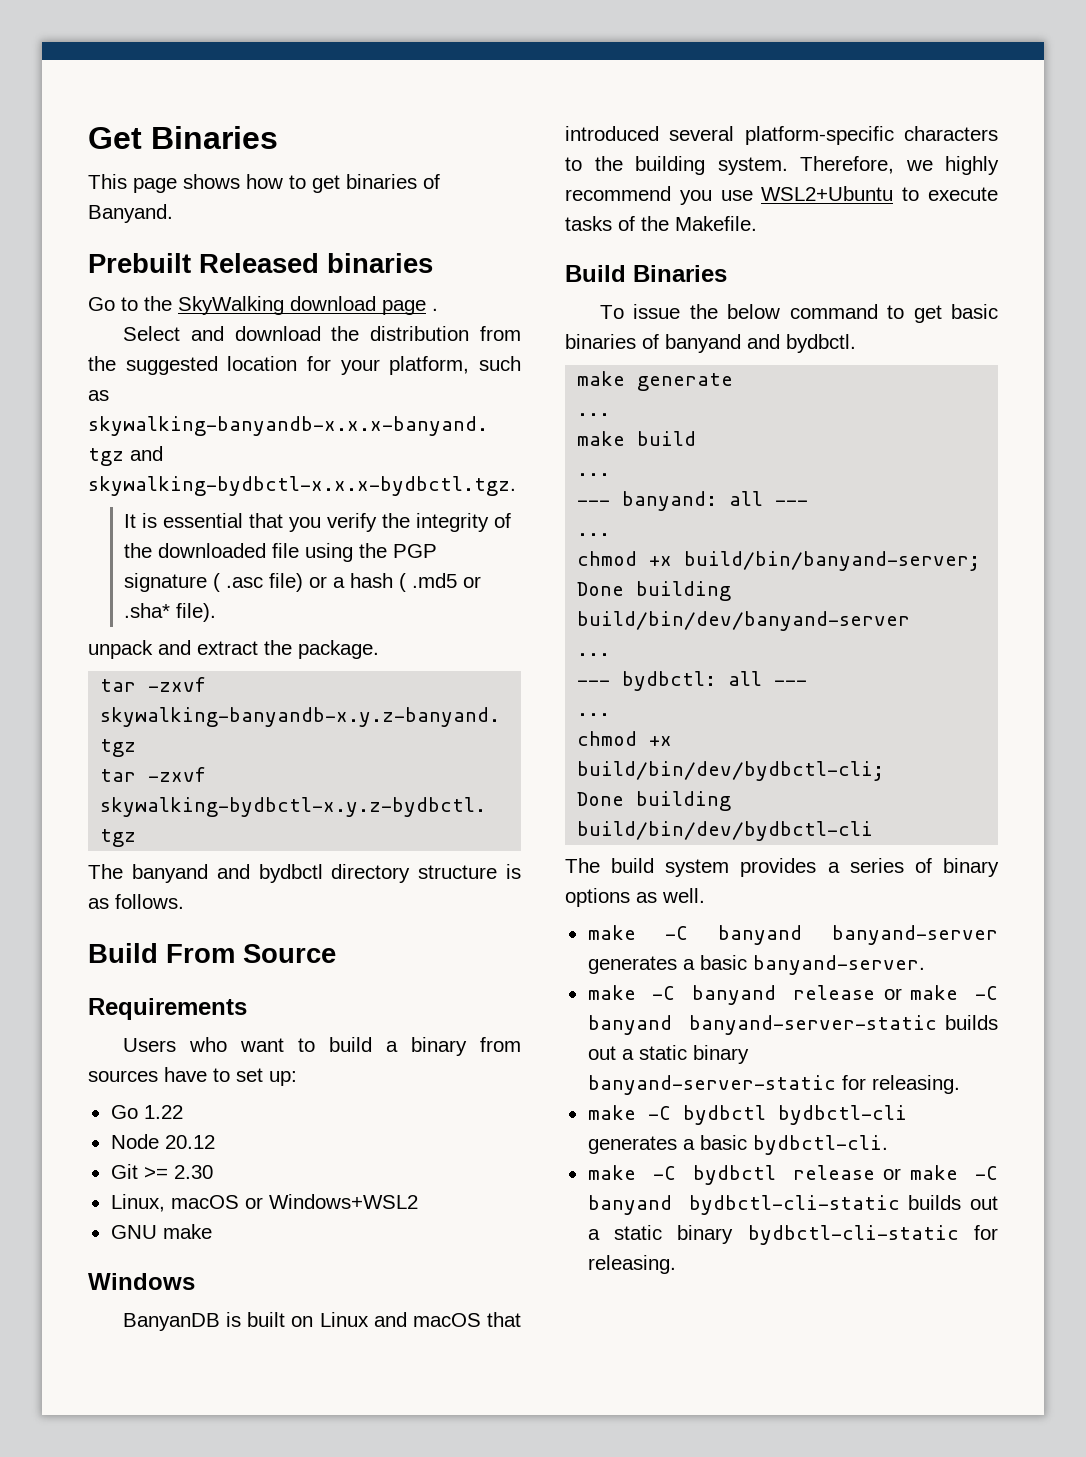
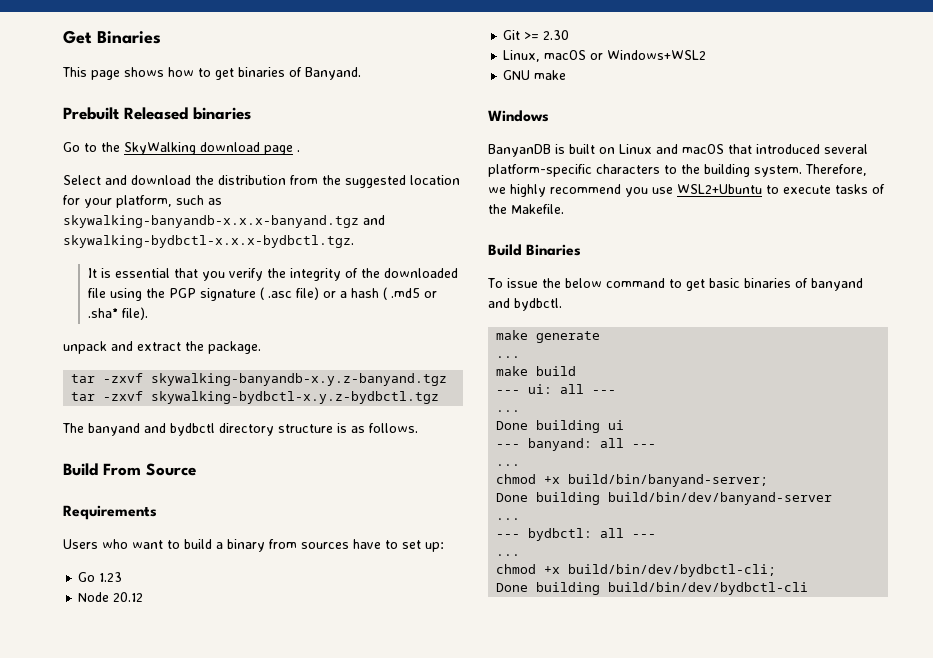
- Go 1.22
+ Go 1.23
  make build
+ --- ui: all ---
  ...
+ Done building ui
- The build system provides a series of binary options as well.
- make -C banyand banyand-server generates a basic banyand-server.
- make -C banyand release or make -C banyand banyand-server-static builds out a static binary banyand-server-static for releasing.
- make -C bydbctl bydbctl-cli generates a basic bydbctl-cli.
- make -C bydbctl release or make -C banyand bydbctl-cli-static builds out a static binary bydbctl-cli-static for releasing.

